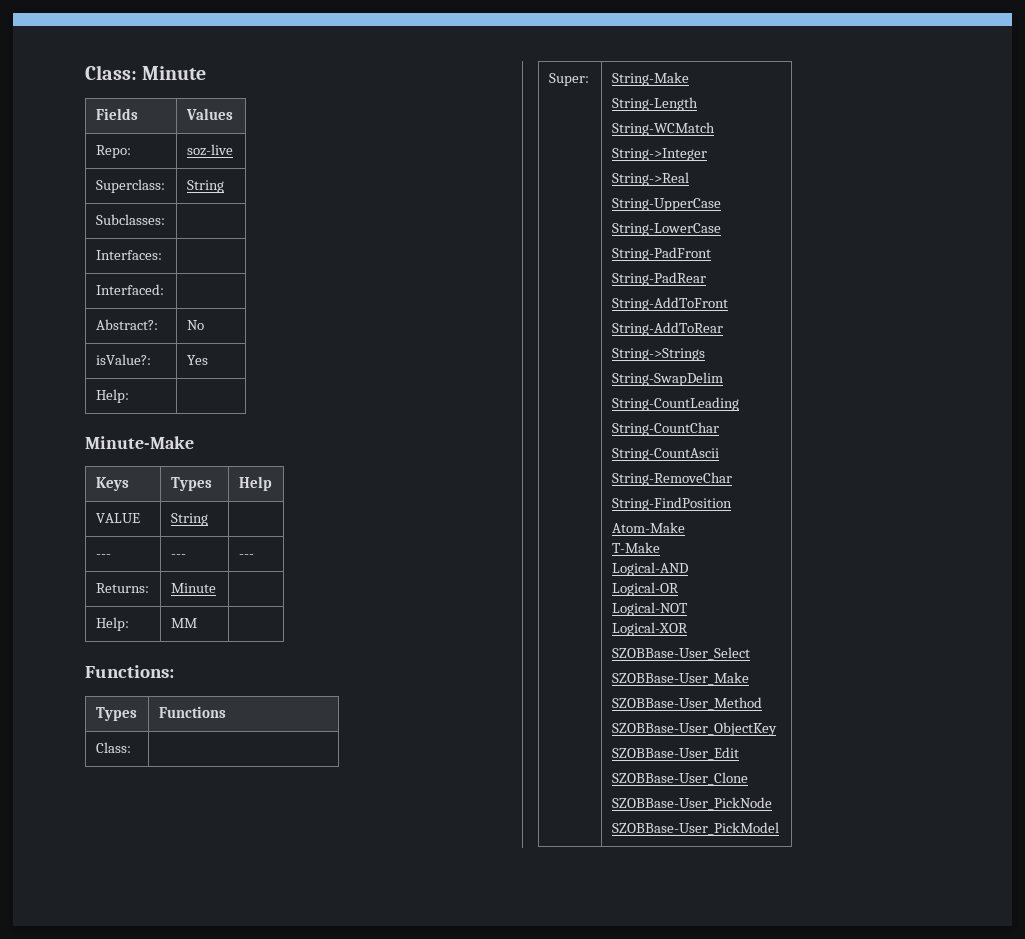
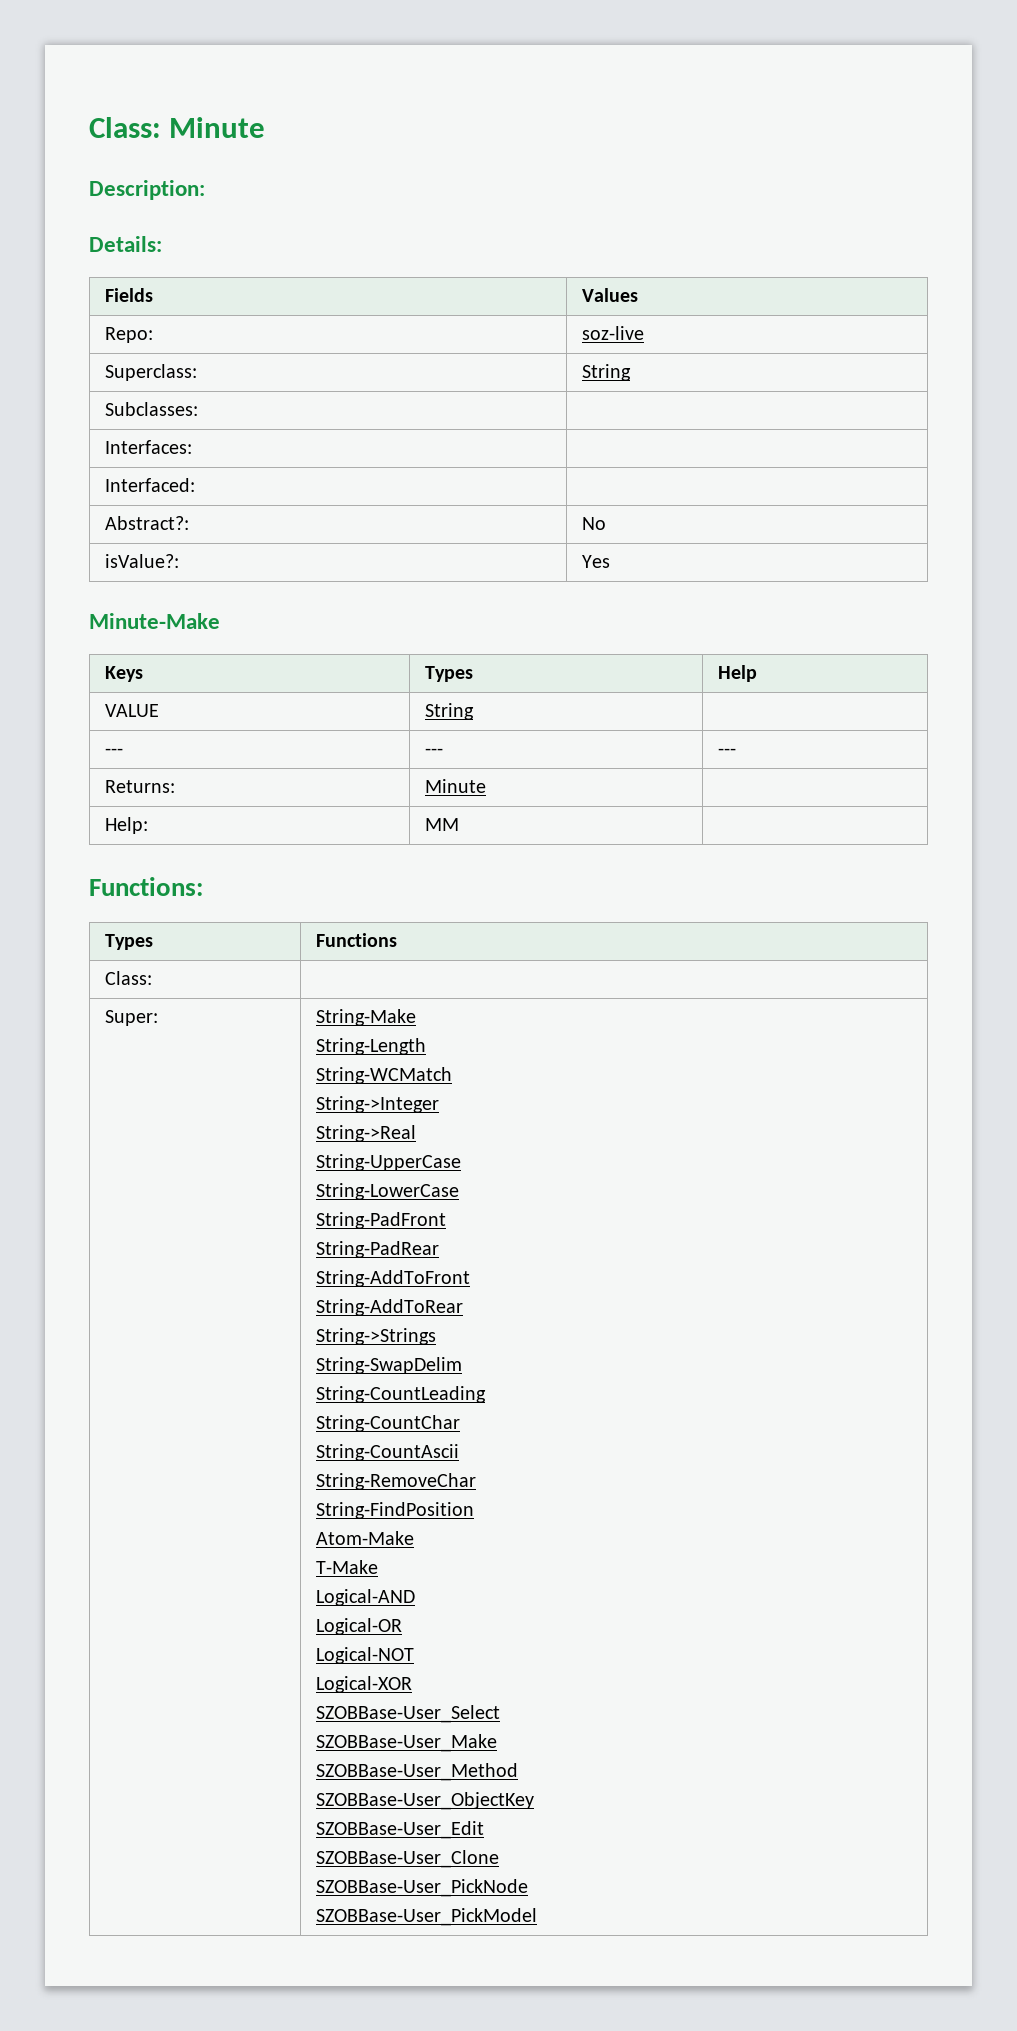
+ Description:
+ Details:
  isValue?: | Yes
- Help: |

